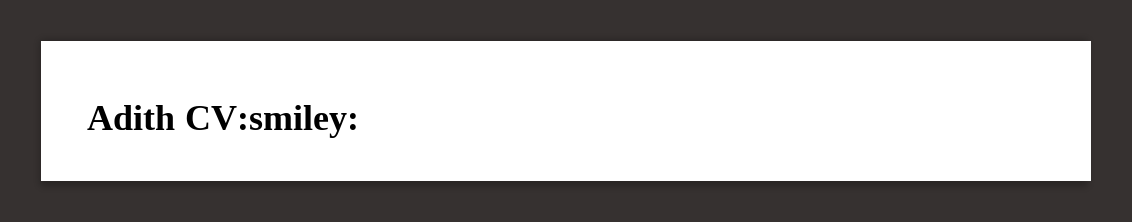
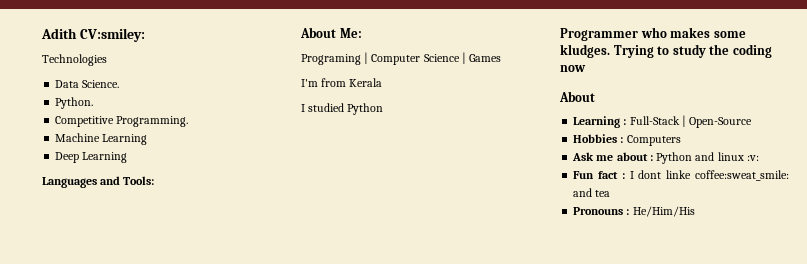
+ Technologies
+ Data Science.
+ Python.
+ Competitive Programming.
+ Machine Learning
+ Deep Learning
+ Languages and Tools:
+ About Me:
+ Programing | Computer Science | Games
+ I'm from Kerala
+ I studied Python
+ Programmer who makes some kludges. Trying to study the coding now
+ About
+ Learning : Full-Stack | Open-Source
+ Hobbies : Computers
+ Ask me about : Python and linux :v:
+ Fun fact : I dont linke coffee:sweat_smile: and tea
+ Pronouns : He/Him/His

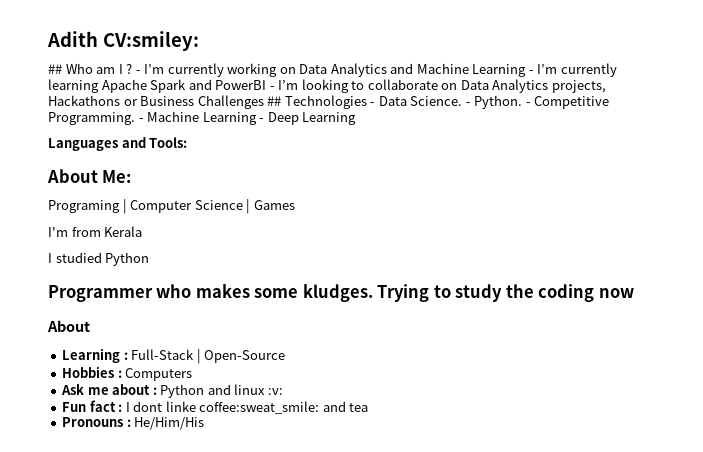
- Technologies
- Data Science.
- Python.
- Competitive Programming.
- Machine Learning
- Deep Learning
+ ## Who am I ? - I’m currently working on Data Analytics and Machine Learning - I’m currently learning Apache Spark and PowerBI - I’m looking to collaborate on Data Analytics projects, Hackathons or Business Challenges ## Technologies - Data Science. - Python. - Competitive Programming. - Machine Learning - Deep Learning

